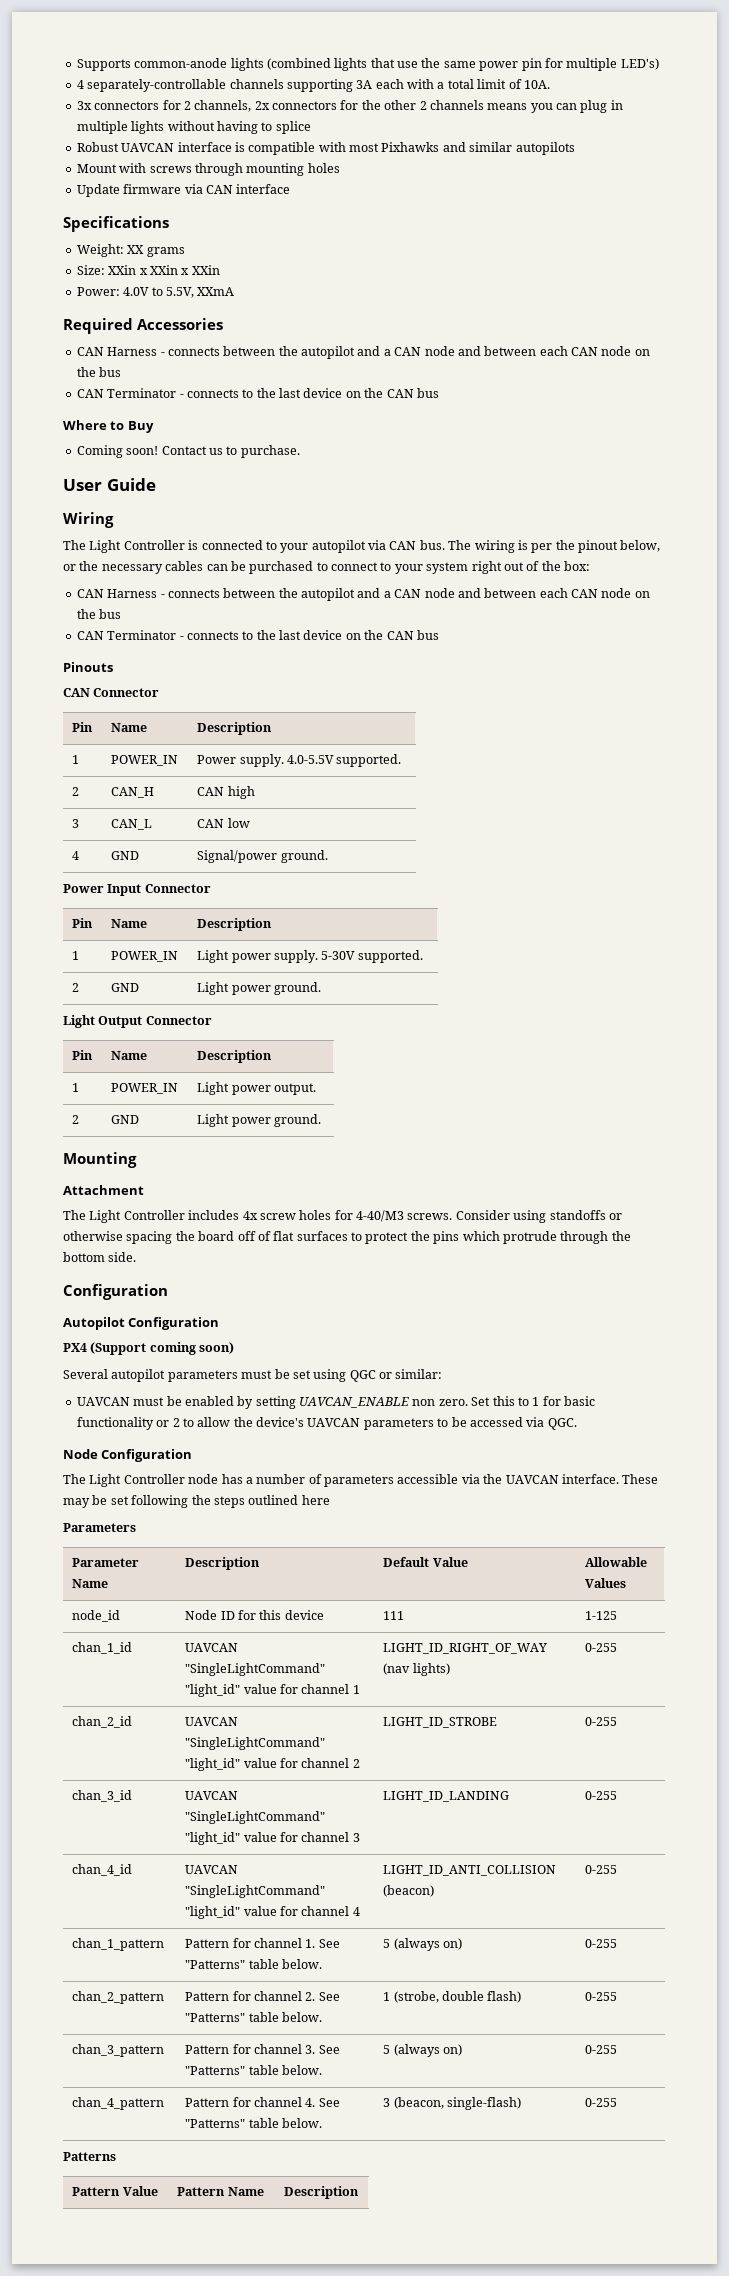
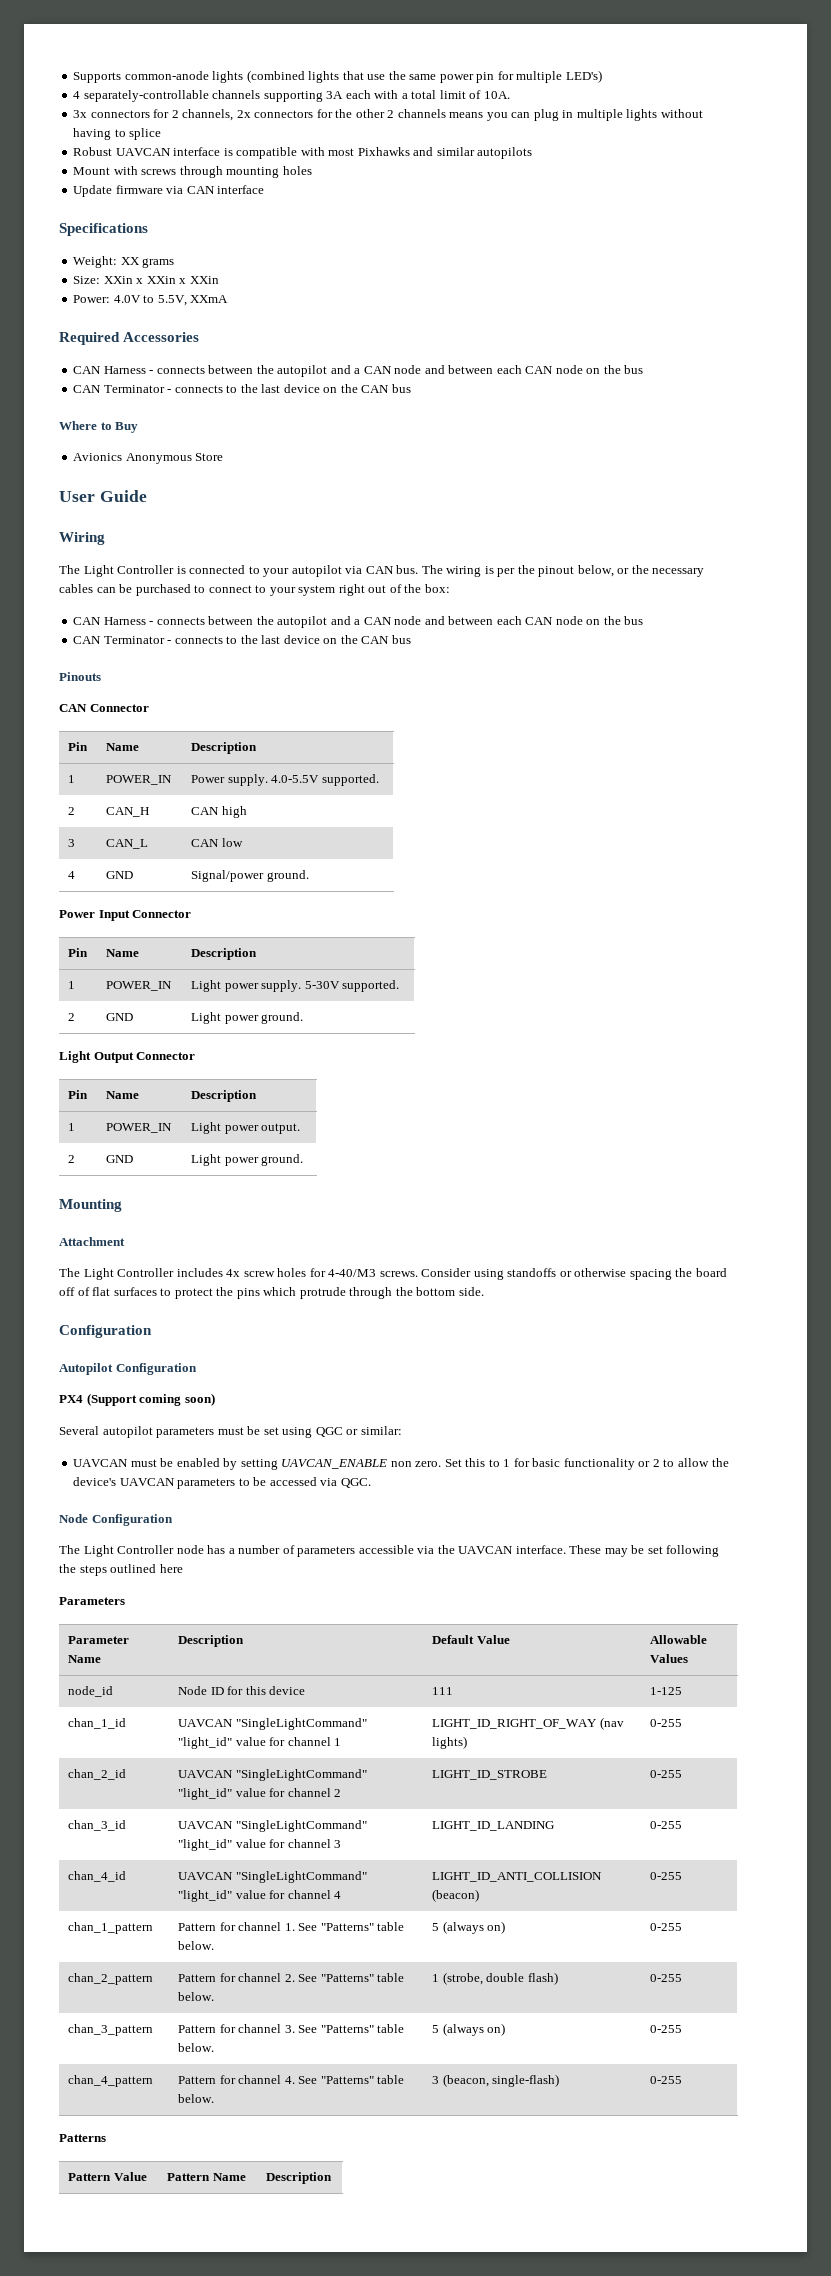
- Coming soon! Contact us to purchase.
+ Avionics Anonymous Store

